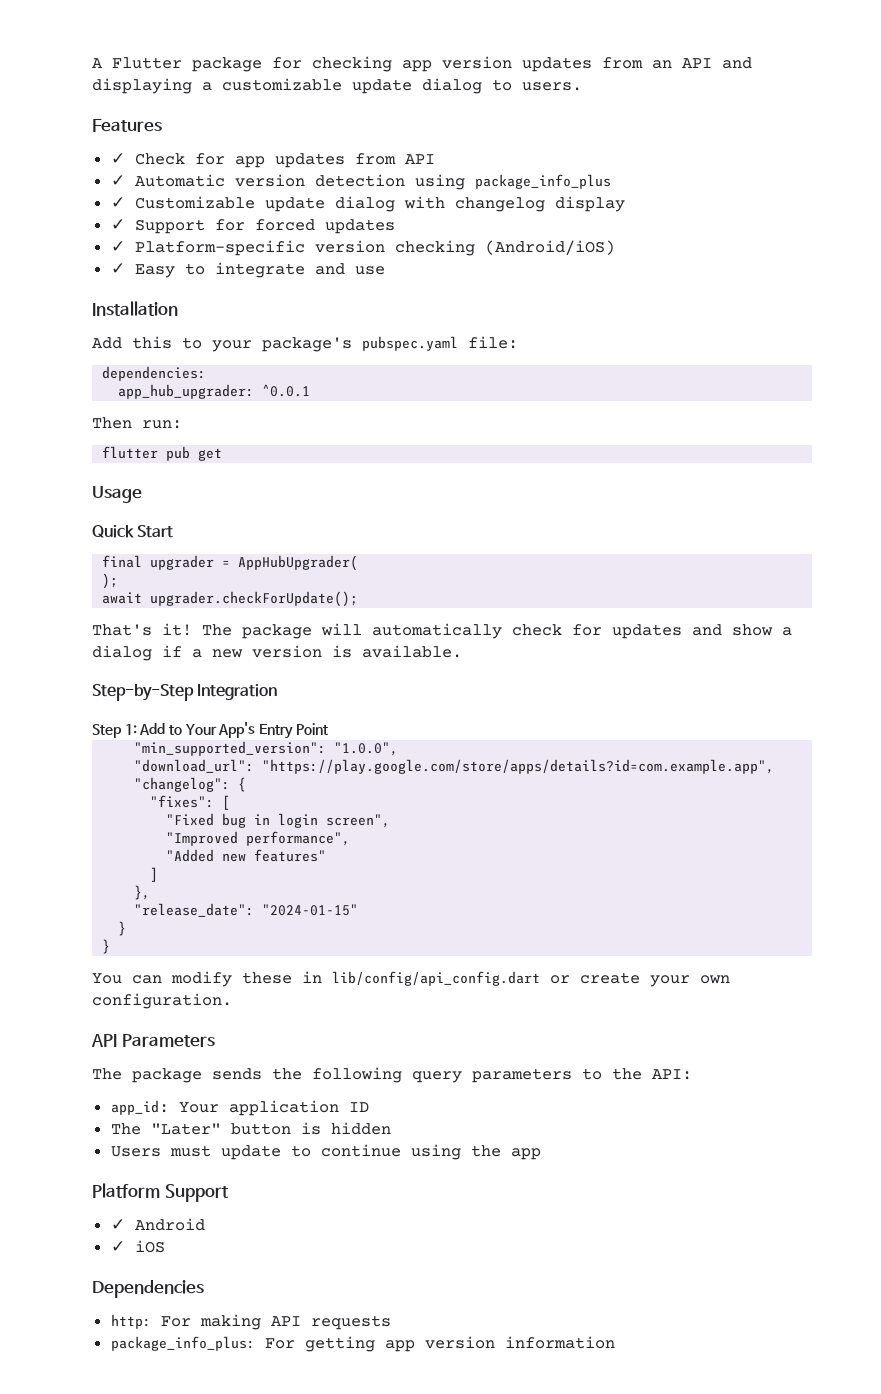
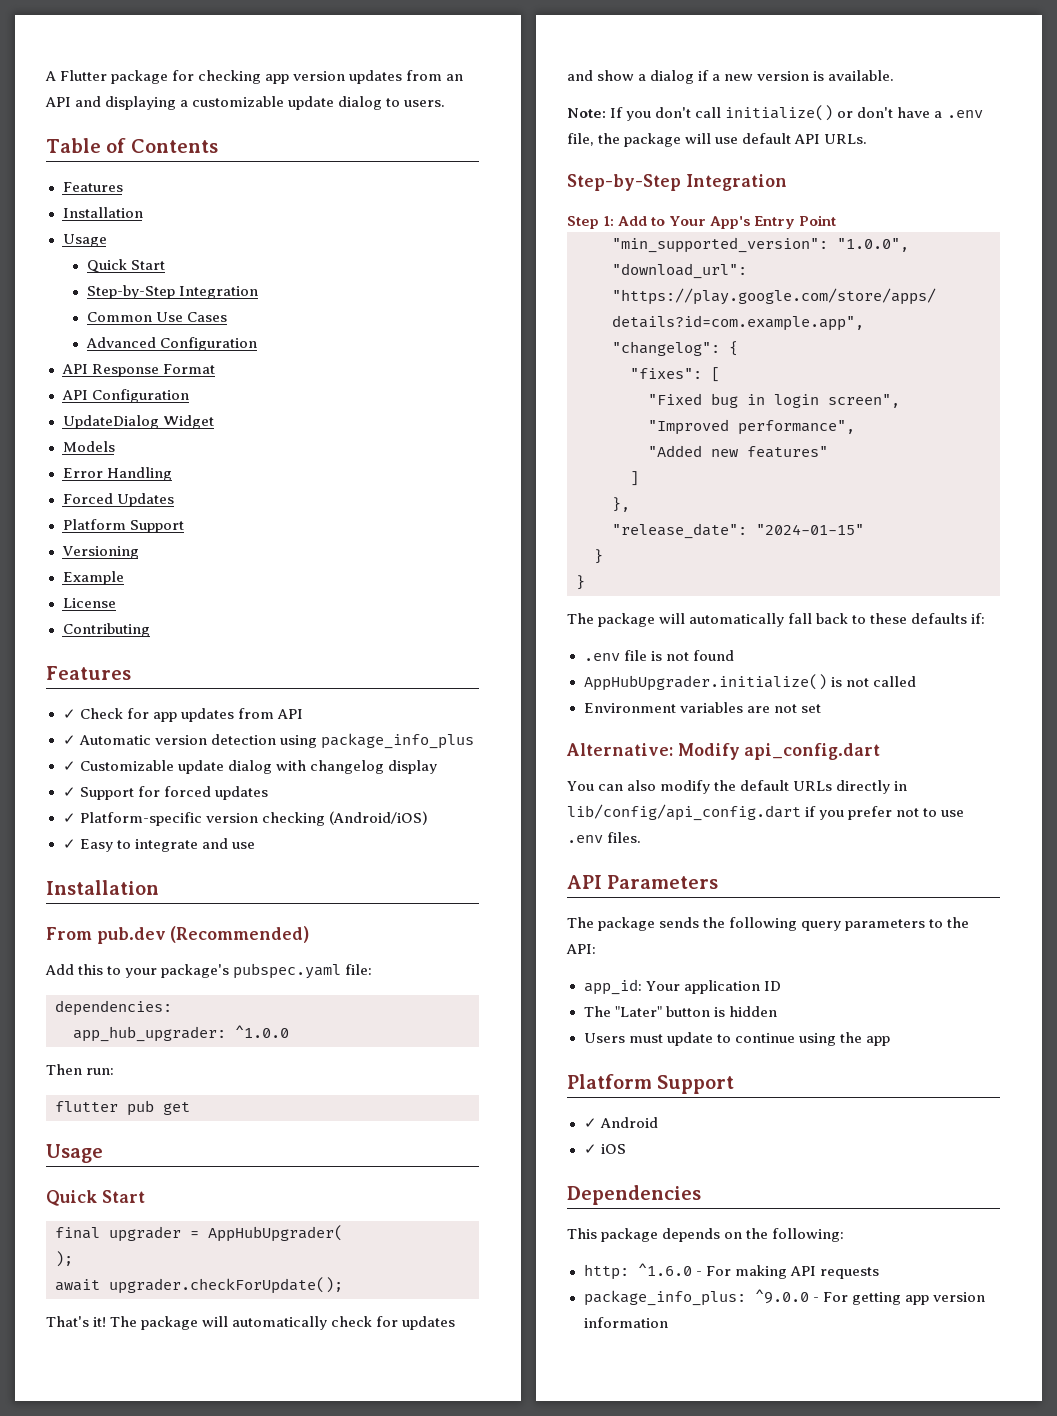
+ Table of Contents
+ Features
+ Installation
+ Usage
+ Quick Start
+ Step-by-Step Integration
+ Common Use Cases
+ Advanced Configuration
+ API Response Format
+ API Configuration
+ UpdateDialog Widget
+ Models
+ Error Handling
+ Forced Updates
+ Platform Support
+ Versioning
+ Example
+ License
+ Contributing
+ From pub.dev (Recommended)
- app_hub_upgrader: ^0.0.1
+ app_hub_upgrader: ^1.0.0
+ Note: If you don't call initialize() or don't have a .env file, the package will use default API URLs.
- You can modify these in lib/config/api_config.dart or create your own configuration.
+ The package will automatically fall back to these defaults if:
+ .env file is not found
+ AppHubUpgrader.initialize() is not called
+ Environment variables are not set
+ Alternative: Modify api_config.dart
+ You can also modify the default URLs directly in lib/config/api_config.dart if you prefer not to use .env files.
+ This package depends on the following:
- http: For making API requests
+ http: ^1.6.0 - For making API requests
- package_info_plus: For getting app version information
+ package_info_plus: ^9.0.0 - For getting app version information

